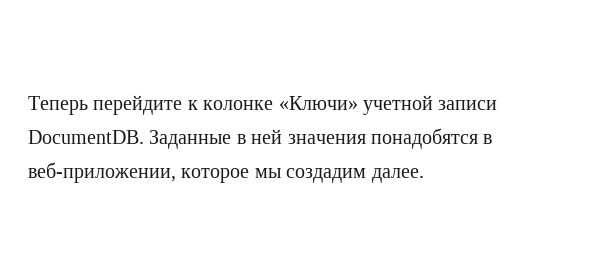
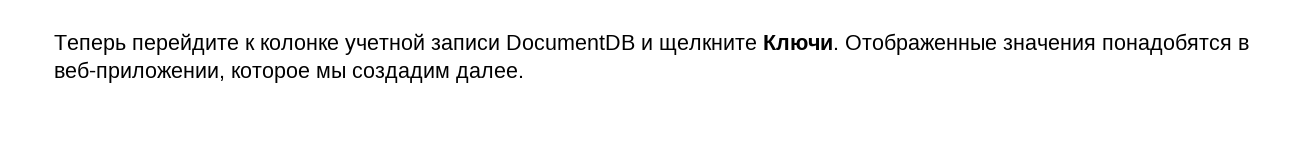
- Теперь перейдите к колонке «Ключи» учетной записи DocumentDB. Заданные в ней значения понадобятся в веб-приложении, которое мы создадим далее.
+ Теперь перейдите к колонке учетной записи DocumentDB и щелкните Ключи. Отображенные значения понадобятся в веб-приложении, которое мы создадим далее.

